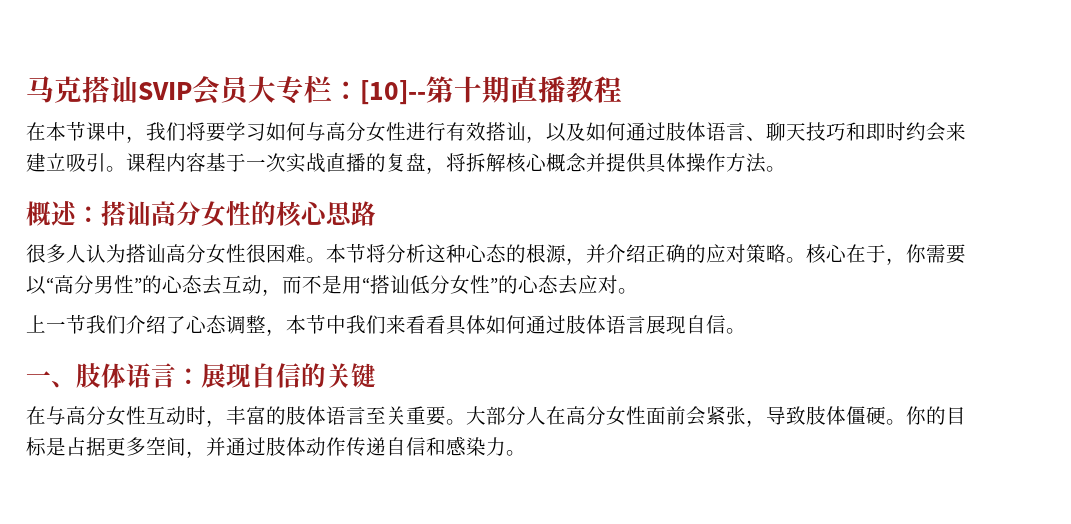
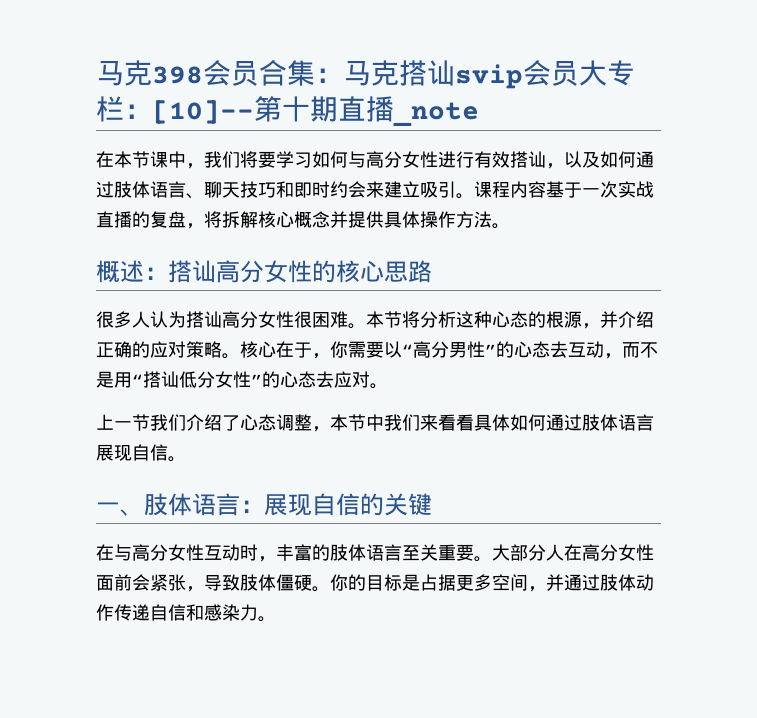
- 马克搭讪SVIP会员大专栏：[10]--第十期直播教程
+ 马克398会员合集：马克搭讪svip会员大专栏：[10]--第十期直播_note

